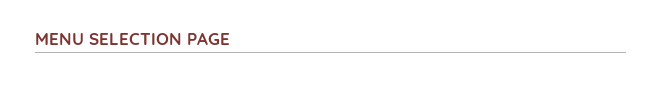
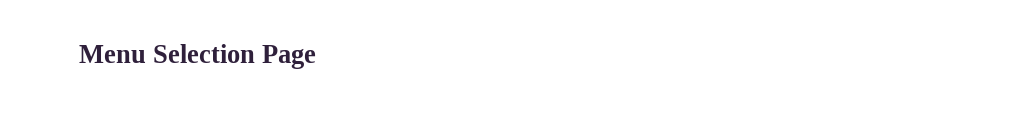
- MENU SELECTION PAGE
+ Menu Selection Page

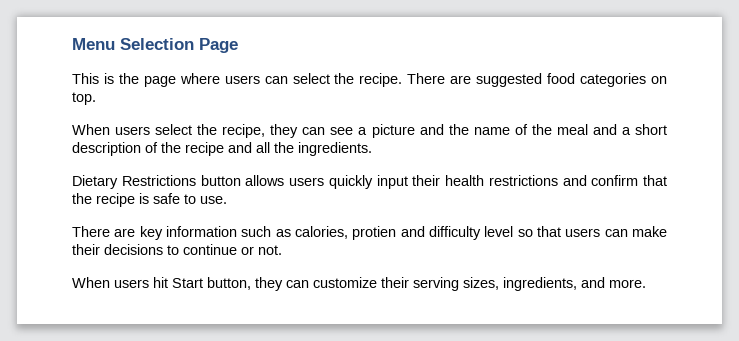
+ This is the page where users can select the recipe. There are suggested food categories on top.
+ When users select the recipe, they can see a picture and the name of the meal and a short description of the recipe and all the ingredients.
+ Dietary Restrictions button allows users quickly input their health restrictions and confirm that the recipe is safe to use.
+ There are key information such as calories, protien and difficulty level so that users can make their decisions to continue or not.
+ When users hit Start button, they can customize their serving sizes, ingredients, and more.

